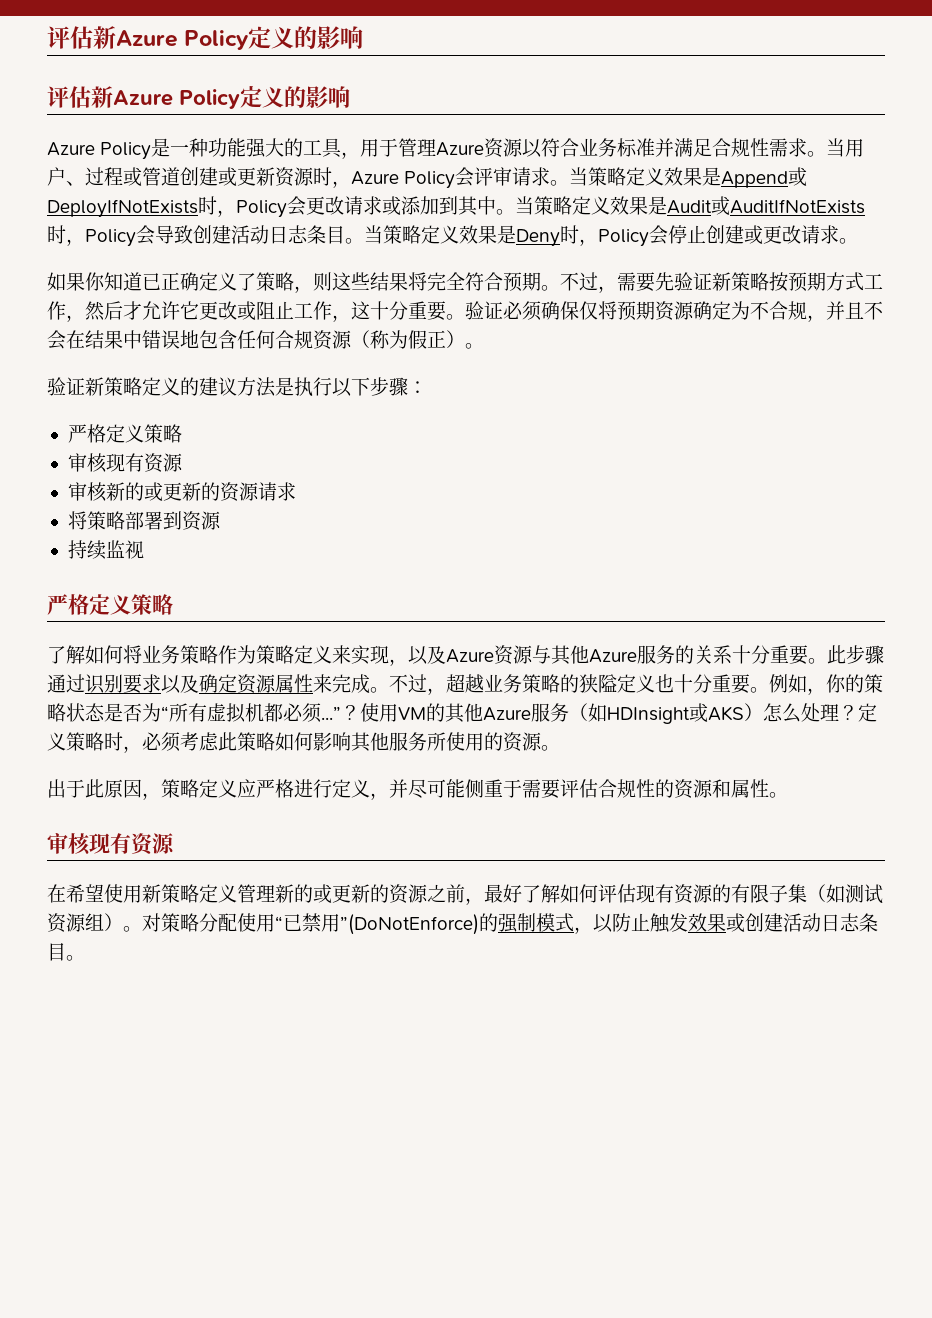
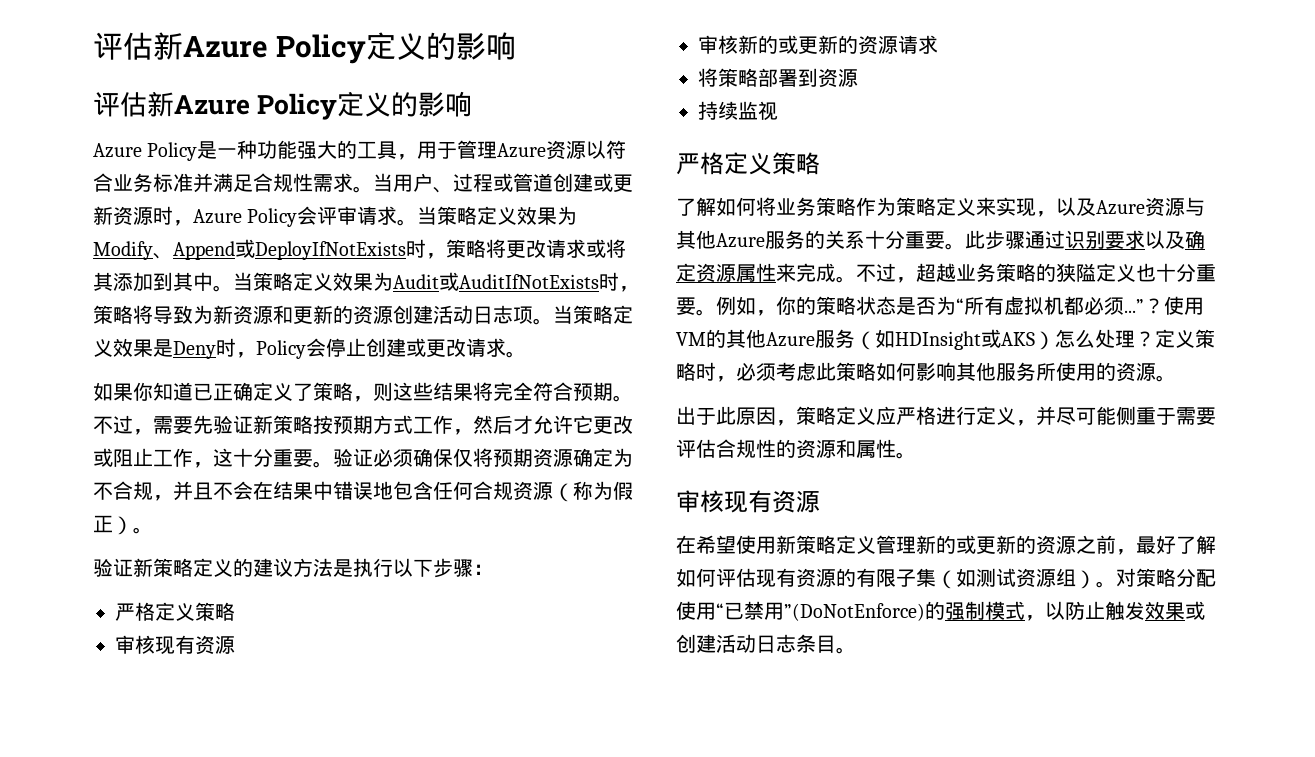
- 当策略定义效果是Append或DeployIfNotExists时，Policy会更改请求或添加到其中。
+ 当策略定义效果为Modify、Append或DeployIfNotExists时，策略将更改请求或将其添加到其中。
- 当策略定义效果是Audit或AuditIfNotExists时，Policy会导致创建活动日志条目。
+ 当策略定义效果为Audit或AuditIfNotExists时，策略将导致为新资源和更新的资源创建活动日志项。

